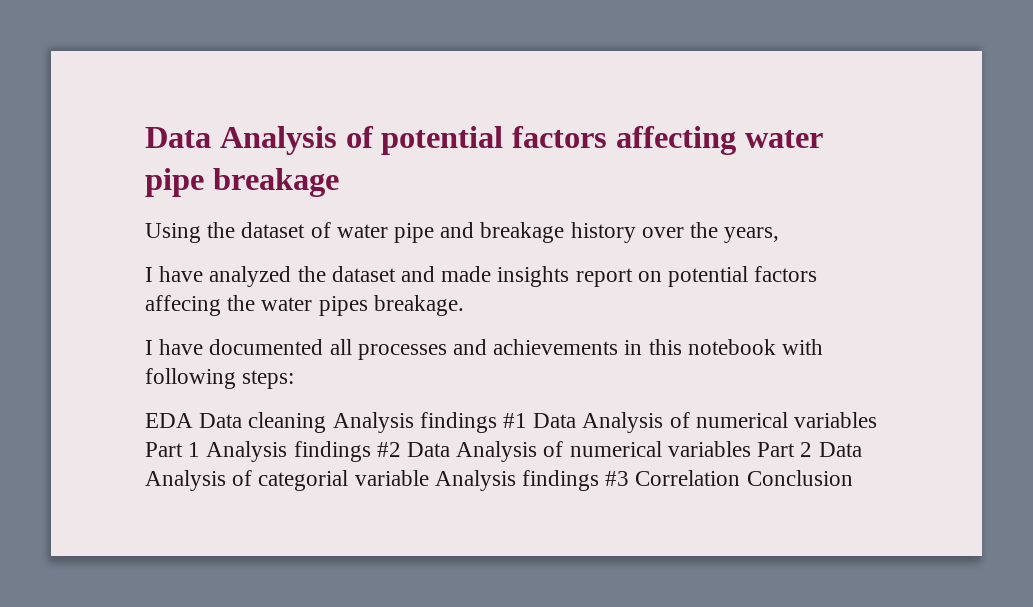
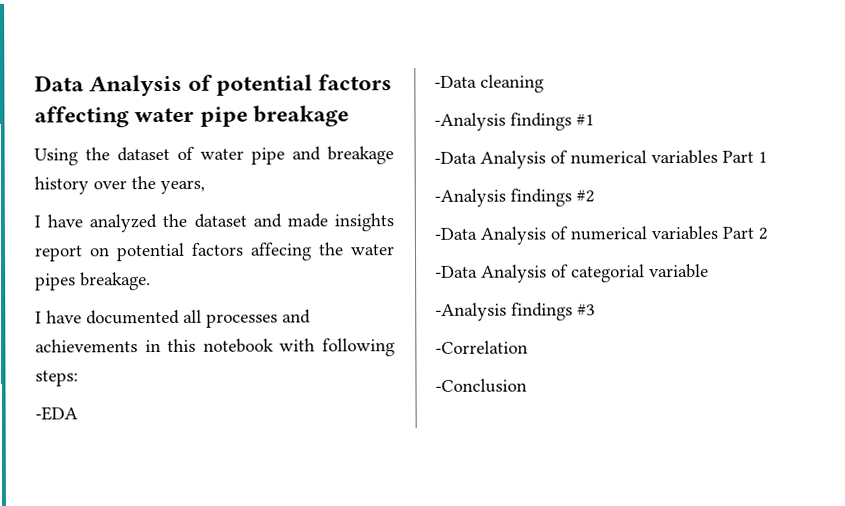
- EDA Data cleaning Analysis findings #1 Data Analysis of numerical variables Part 1 Analysis findings #2 Data Analysis of numerical variables Part 2 Data Analysis of categorial variable Analysis findings #3 Correlation Conclusion
+ -EDA
+ -Data cleaning
+ -Analysis findings #1
+ -Data Analysis of numerical variables Part 1
+ -Analysis findings #2
+ -Data Analysis of numerical variables Part 2
+ -Data Analysis of categorial variable
+ -Analysis findings #3
+ -Correlation
+ -Conclusion

